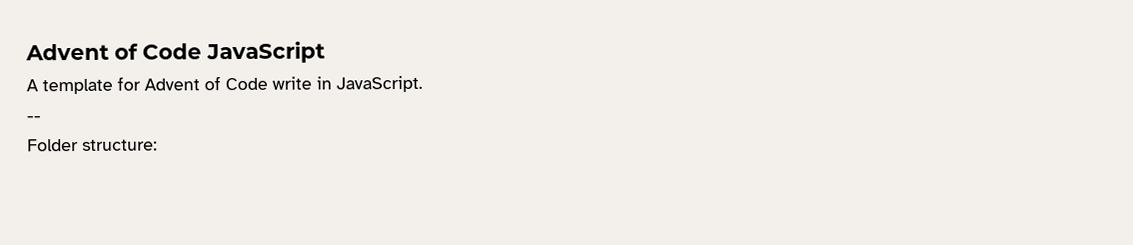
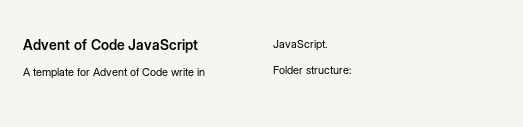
- --

